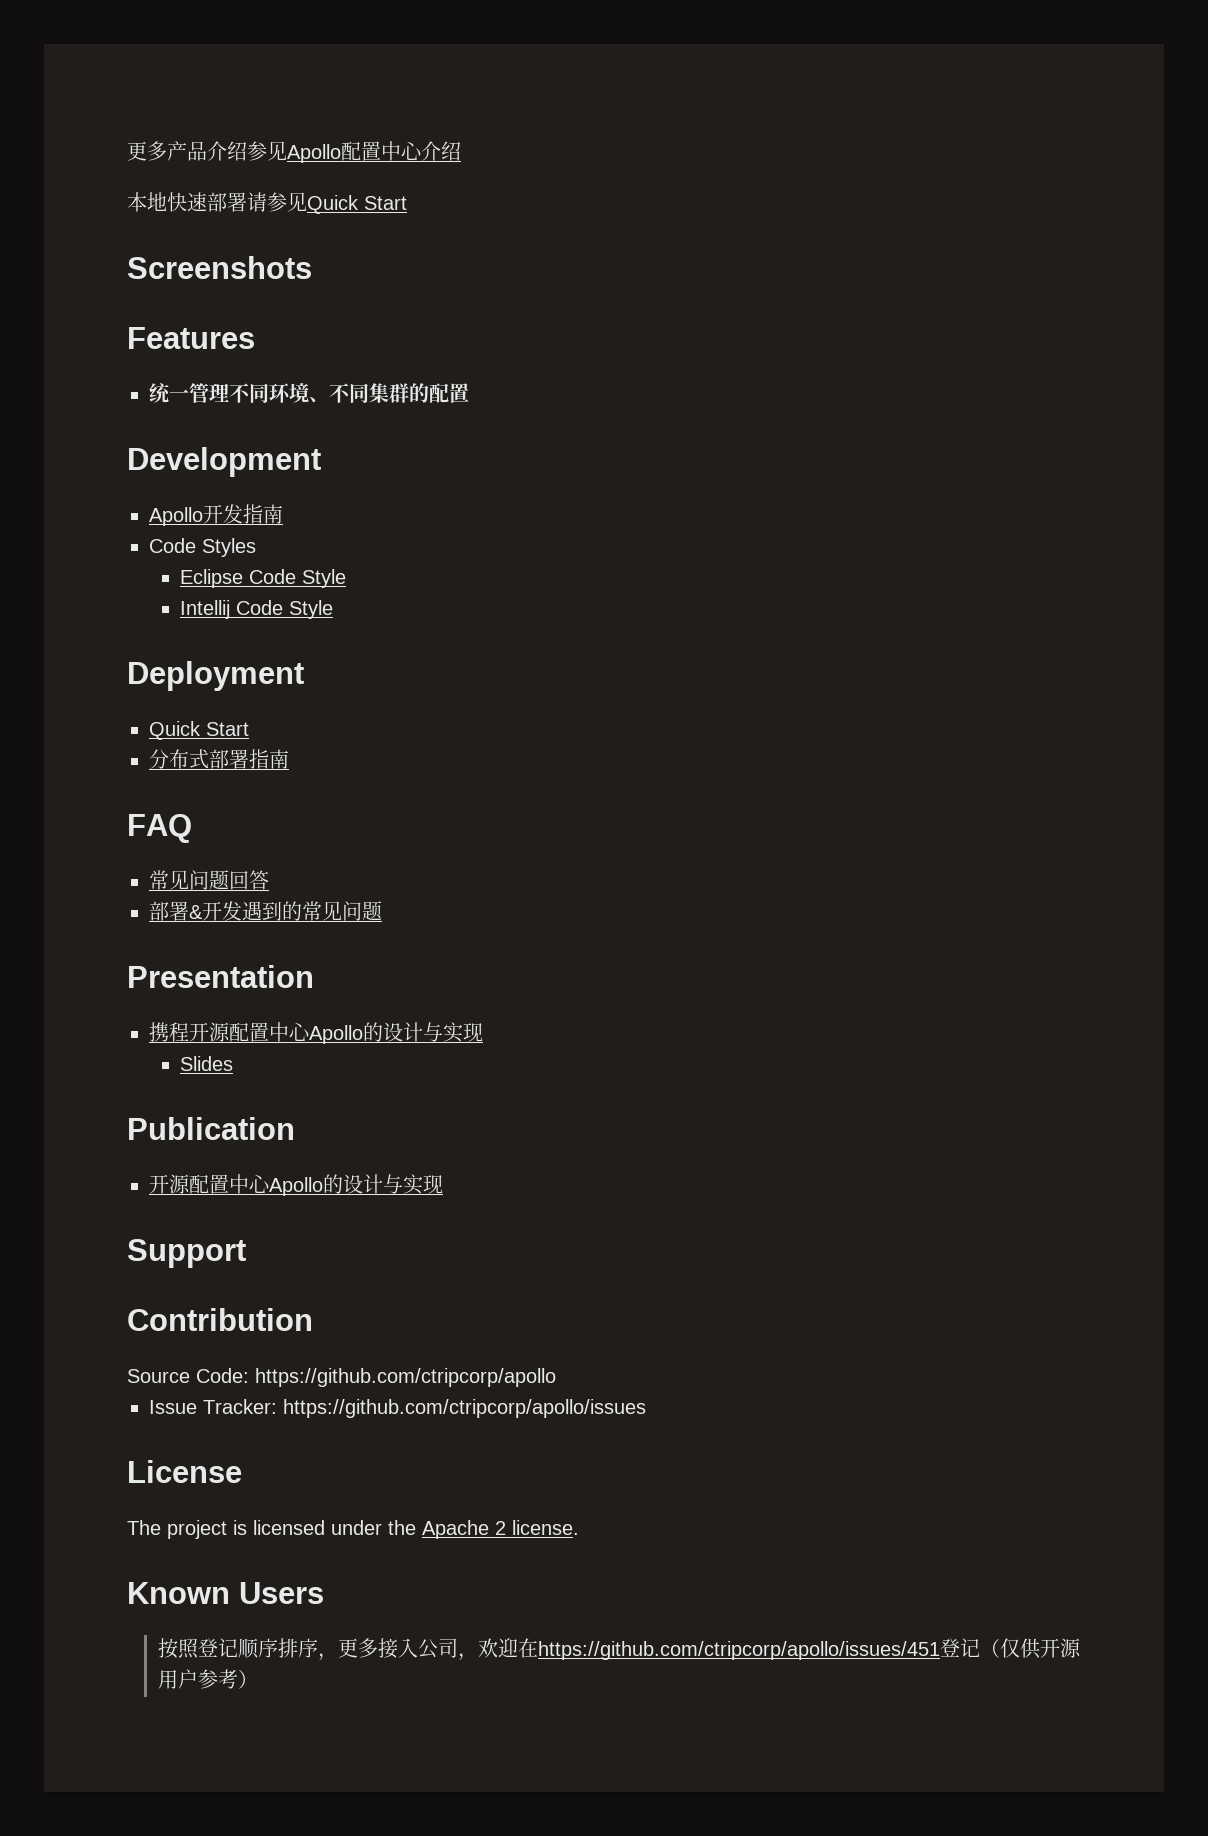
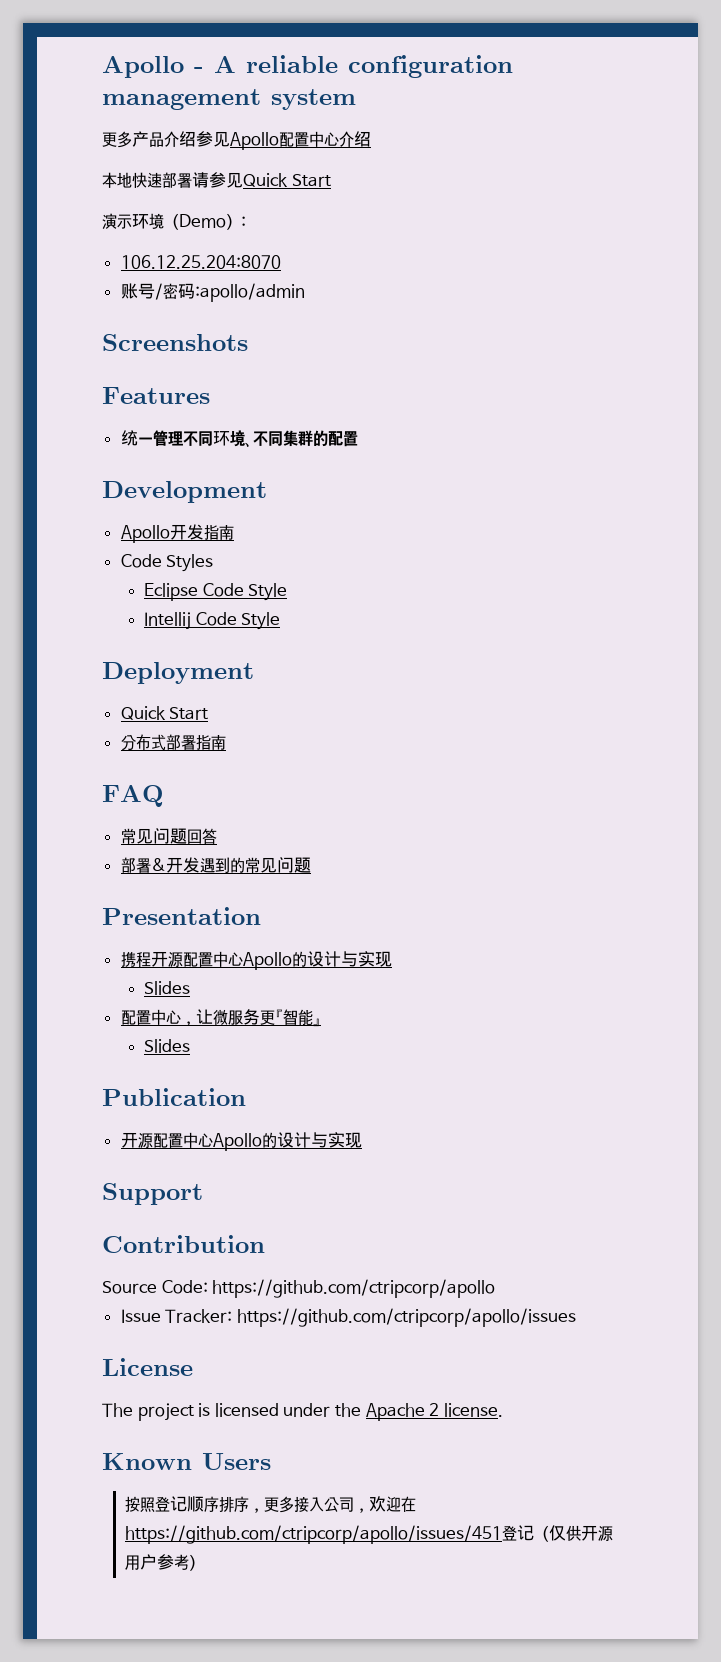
+ Apollo - A reliable configuration management system
+ 演示环境（Demo）:
+ 106.12.25.204:8070
+ 账号/密码:apollo/admin
+ 配置中心，让微服务更『智能』
+ Slides

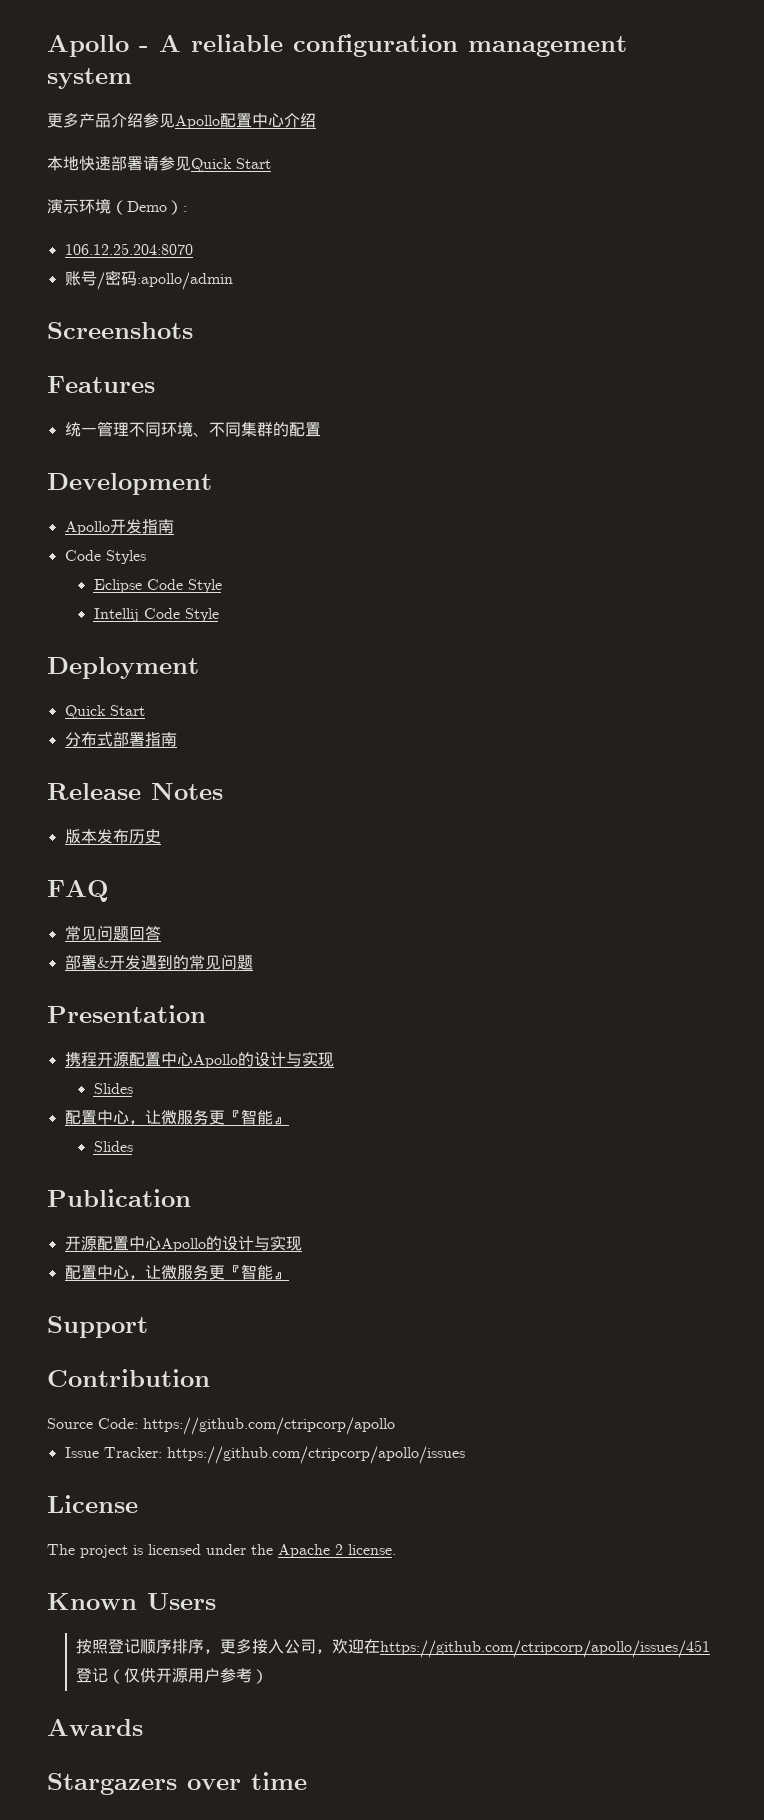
+ Release Notes
+ 版本发布历史
  Publication
  开源配置中心Apollo的设计与实现
+ 配置中心，让微服务更『智能』
+ Awards
+ Stargazers over time

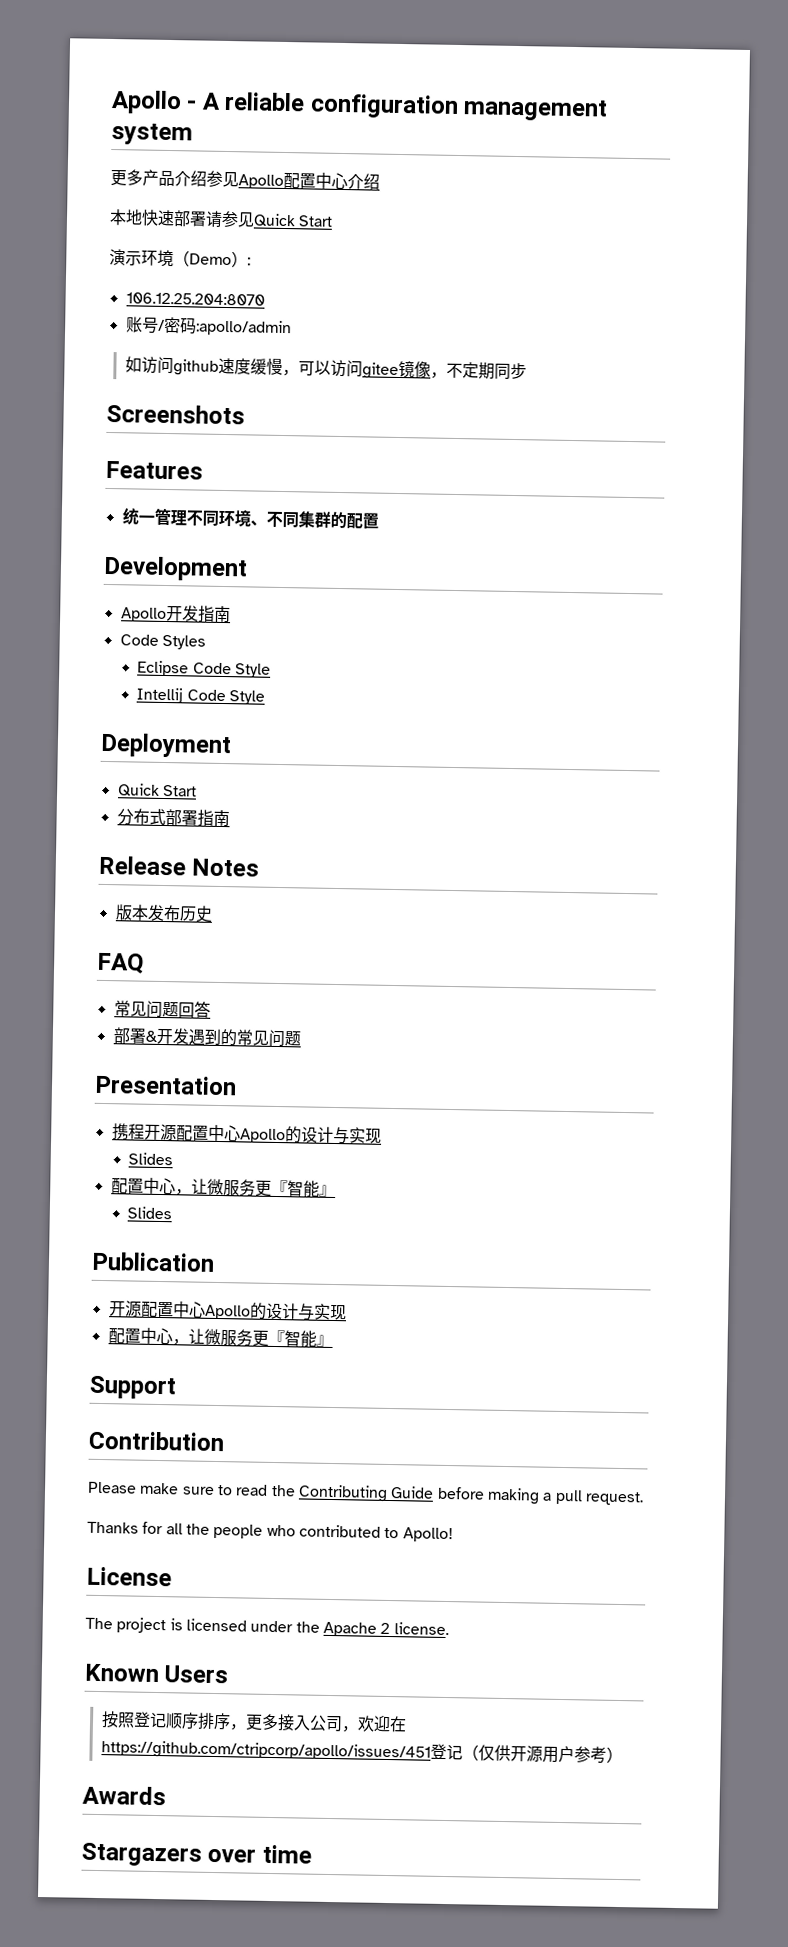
+ 如访问github速度缓慢，可以访问gitee镜像，不定期同步
- Source Code: https://github.com/ctripcorp/apollo
- Issue Tracker: https://github.com/ctripcorp/apollo/issues
+ Please make sure to read the Contributing Guide before making a pull request.
+ Thanks for all the people who contributed to Apollo!

